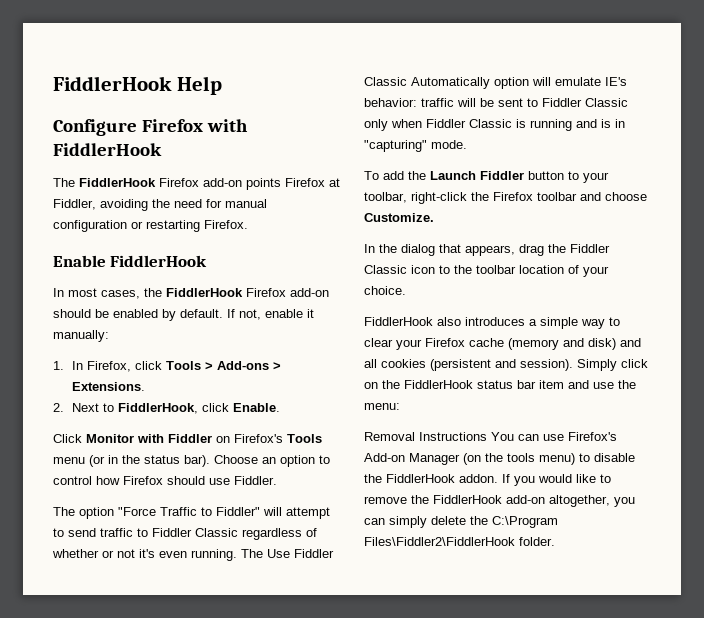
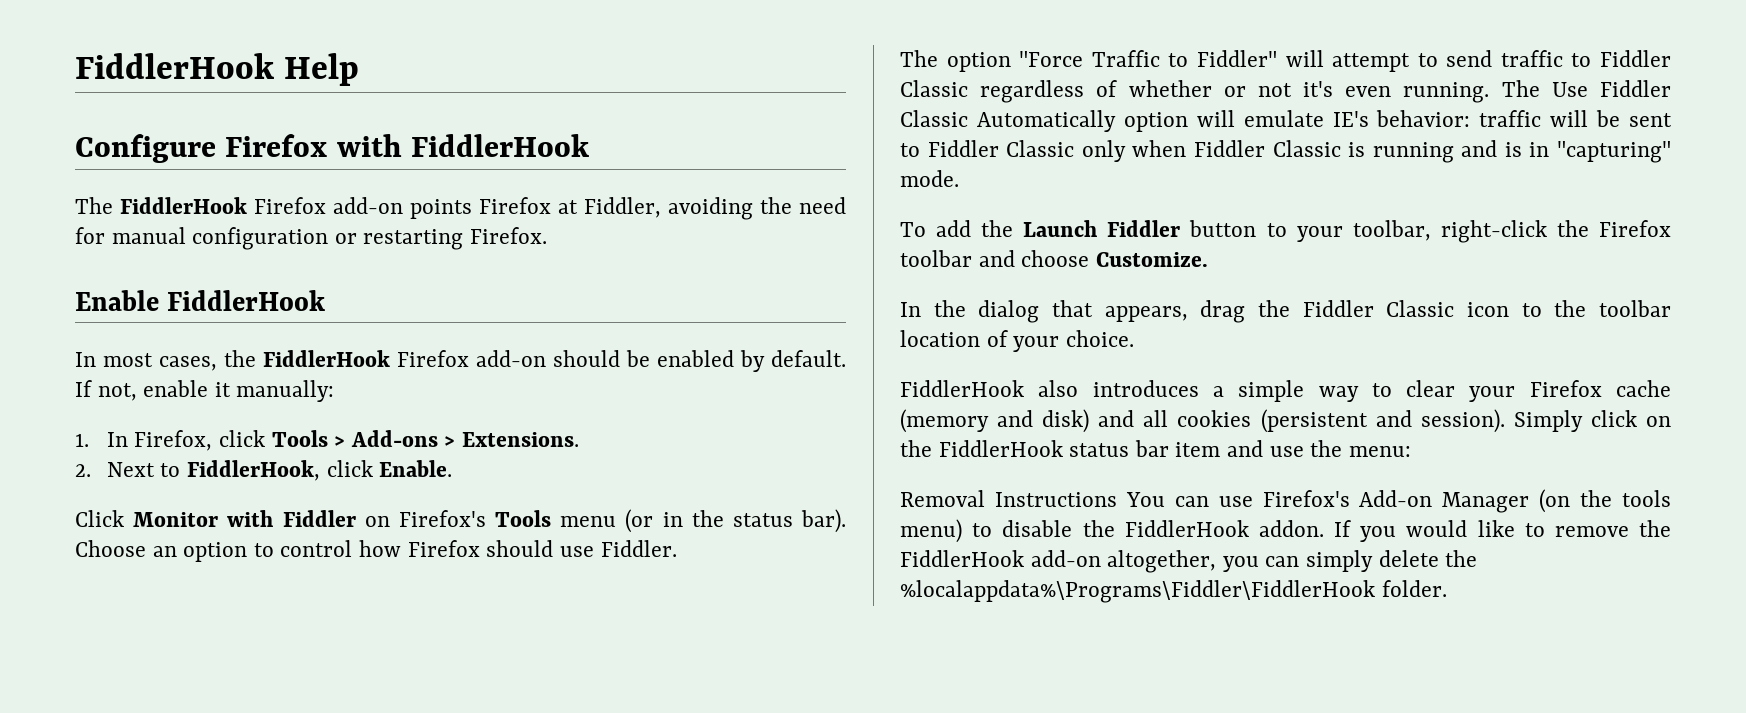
- If you would like to remove the FiddlerHook add-on altogether, you can simply delete the C:\Program Files\Fiddler2\FiddlerHook folder.
+ If you would like to remove the FiddlerHook add-on altogether, you can simply delete the %localappdata%\Programs\Fiddler\FiddlerHook folder.

